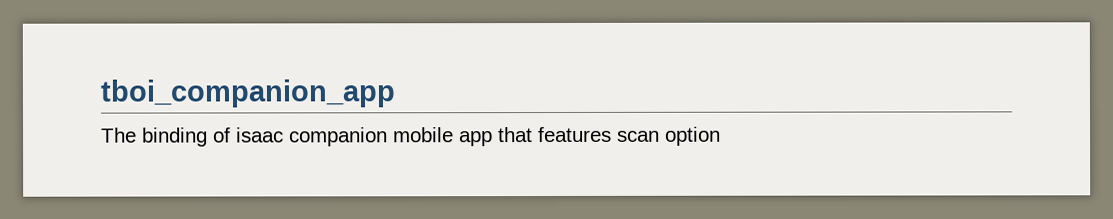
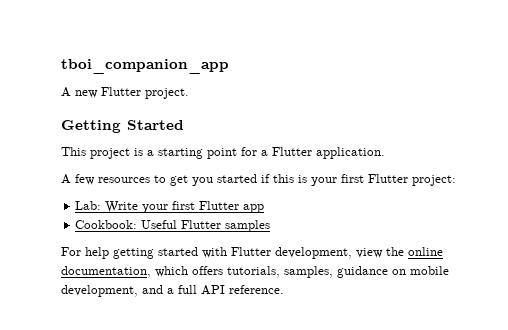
- The binding of isaac companion mobile app that features scan option
+ A new Flutter project.
+ Getting Started
+ This project is a starting point for a Flutter application.
+ A few resources to get you started if this is your first Flutter project:
+ Lab: Write your first Flutter app
+ Cookbook: Useful Flutter samples
+ For help getting started with Flutter development, view the online documentation, which offers tutorials, samples, guidance on mobile development, and a full API reference.

